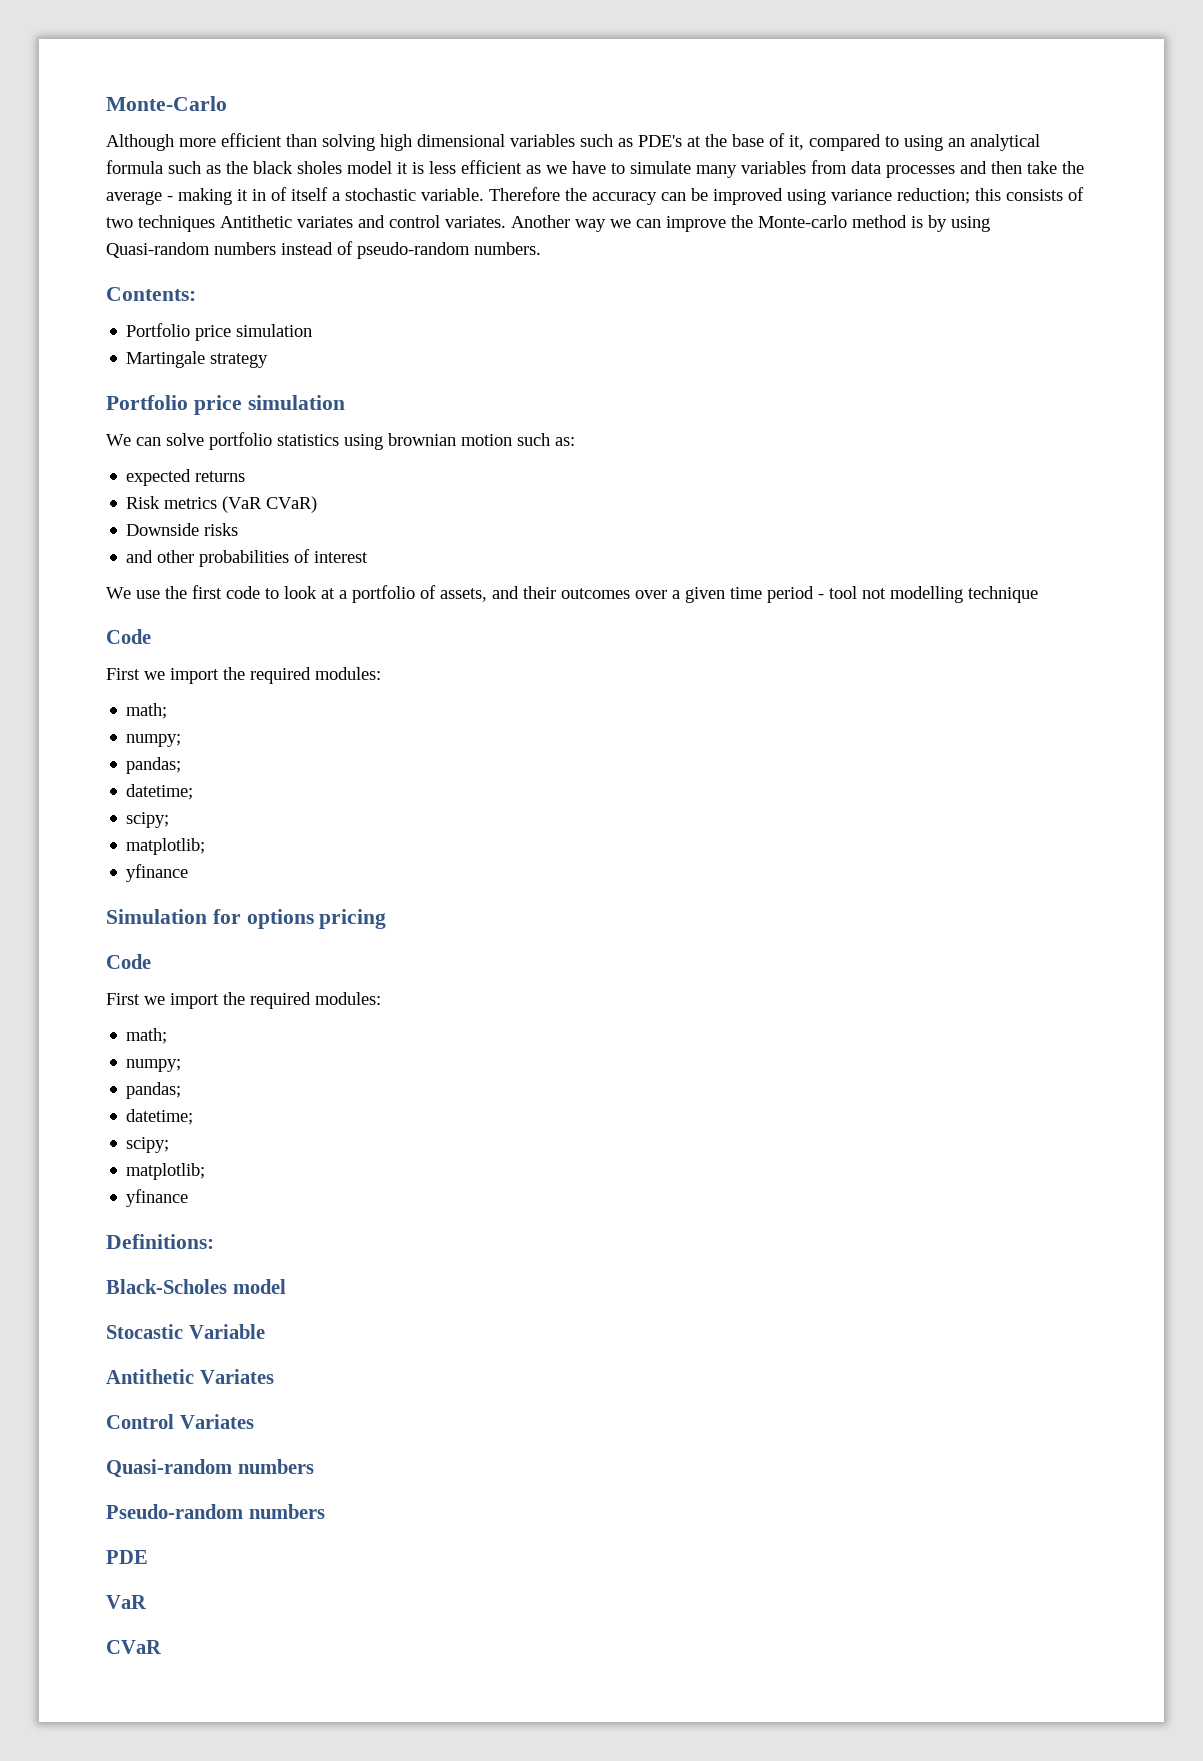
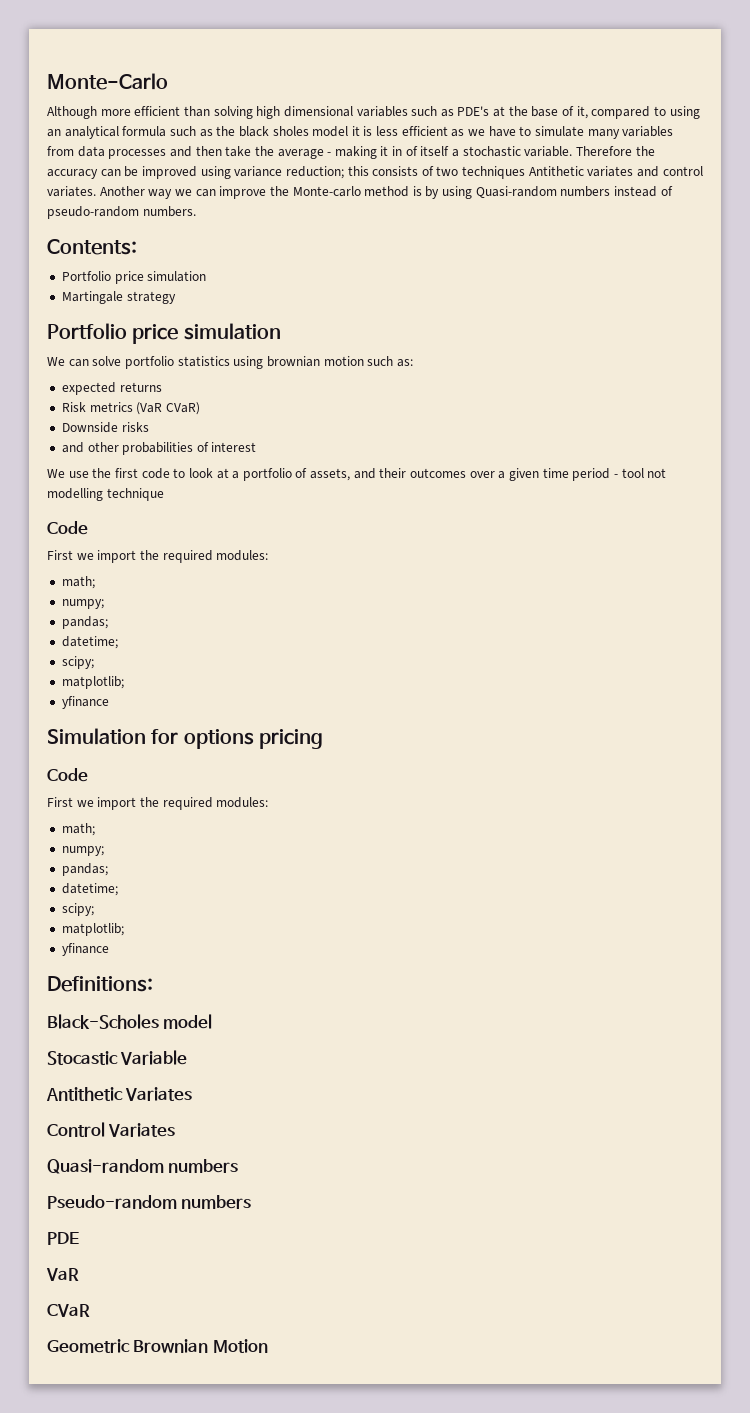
+ Geometric Brownian Motion

